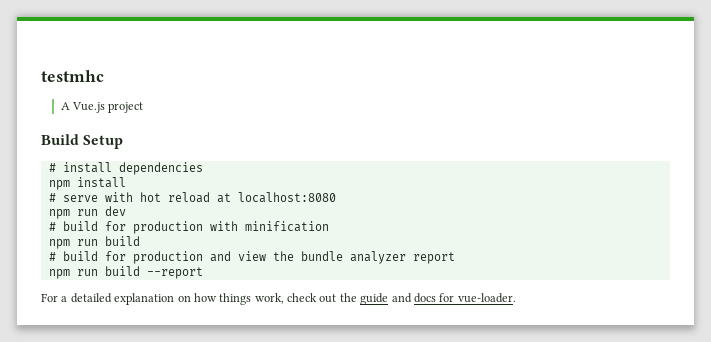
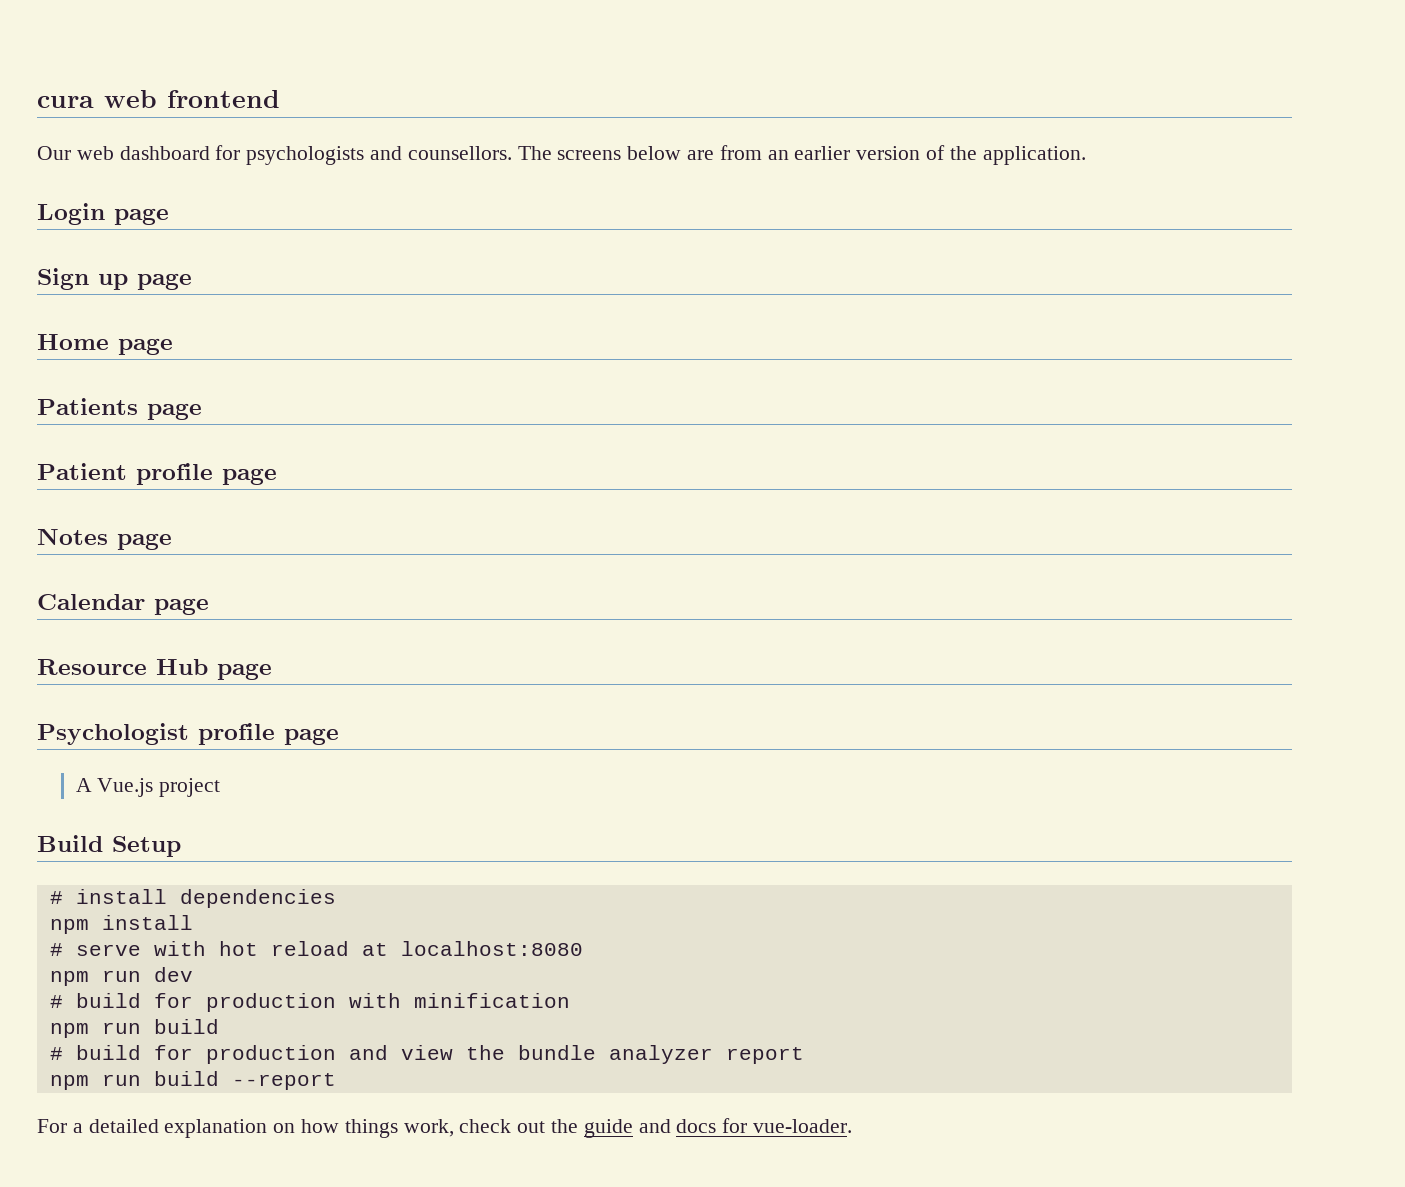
- testmhc
+ cura web frontend
+ Our web dashboard for psychologists and counsellors. The screens below are from an earlier version of the application.
+ Login page
+ Sign up page
+ Home page
+ Patients page
+ Patient profile page
+ Notes page
+ Calendar page
+ Resource Hub page
+ Psychologist profile page

